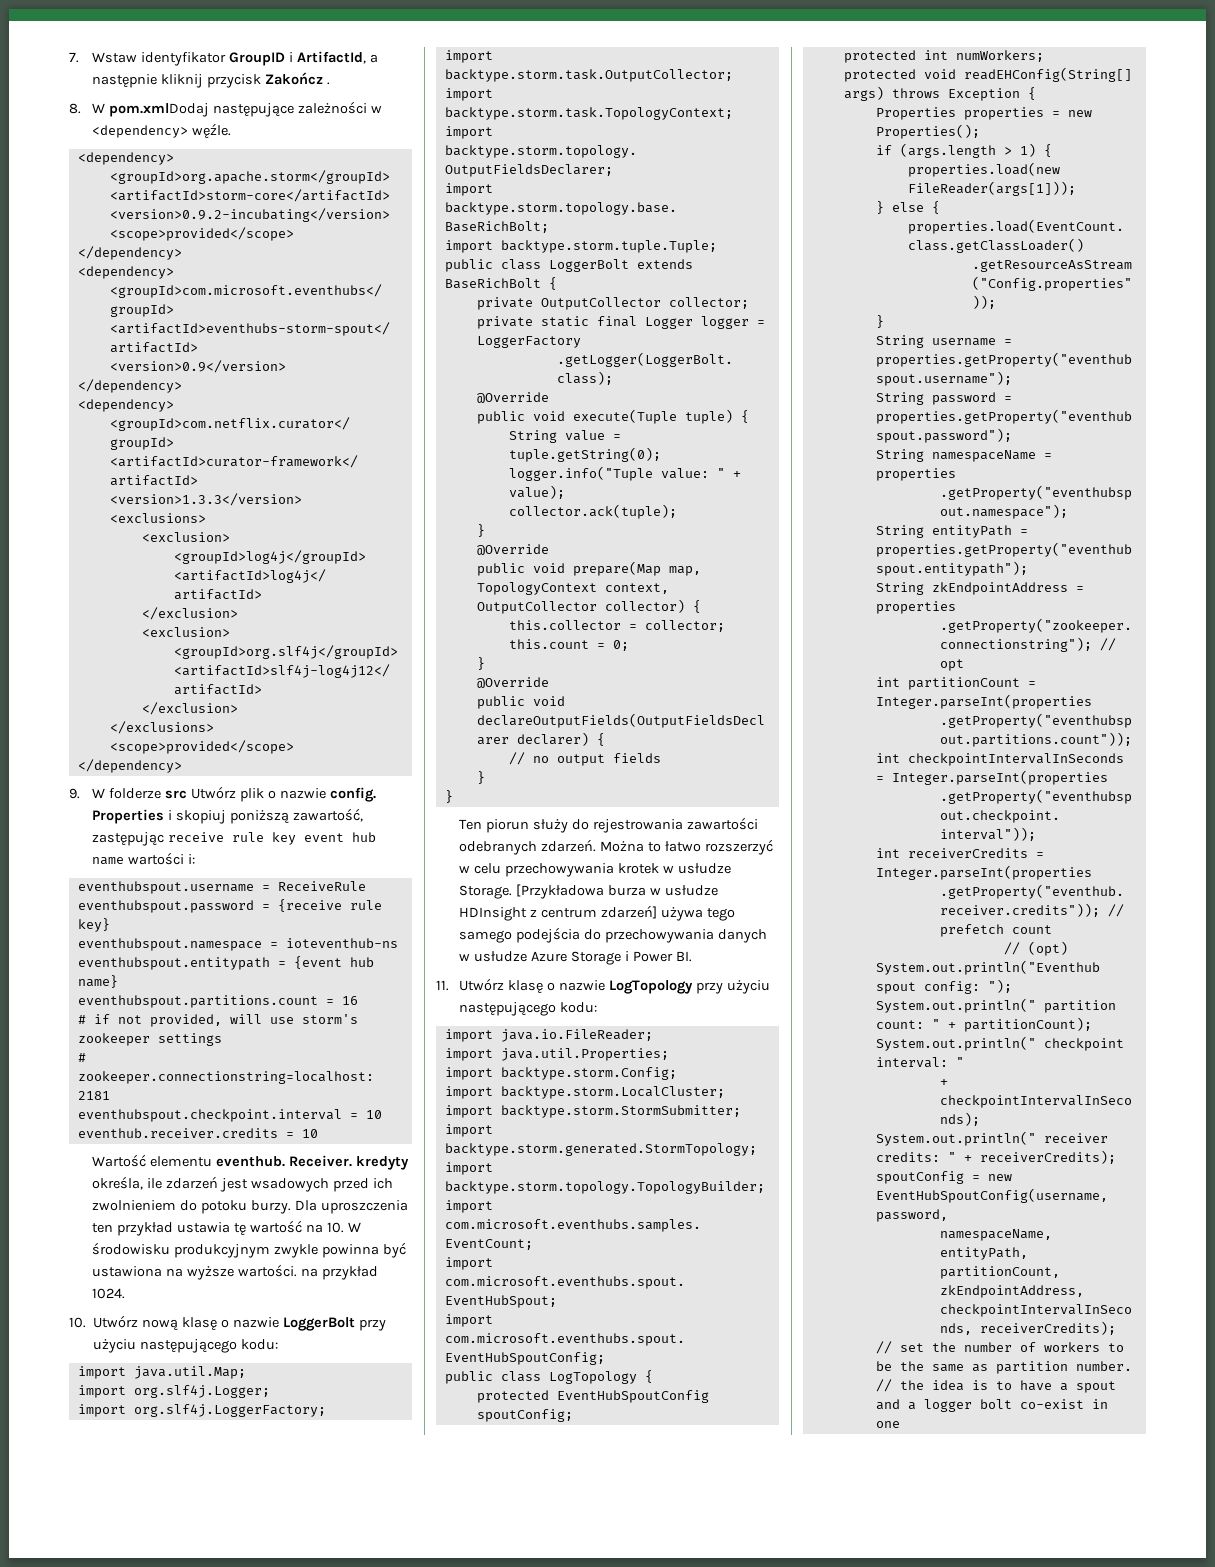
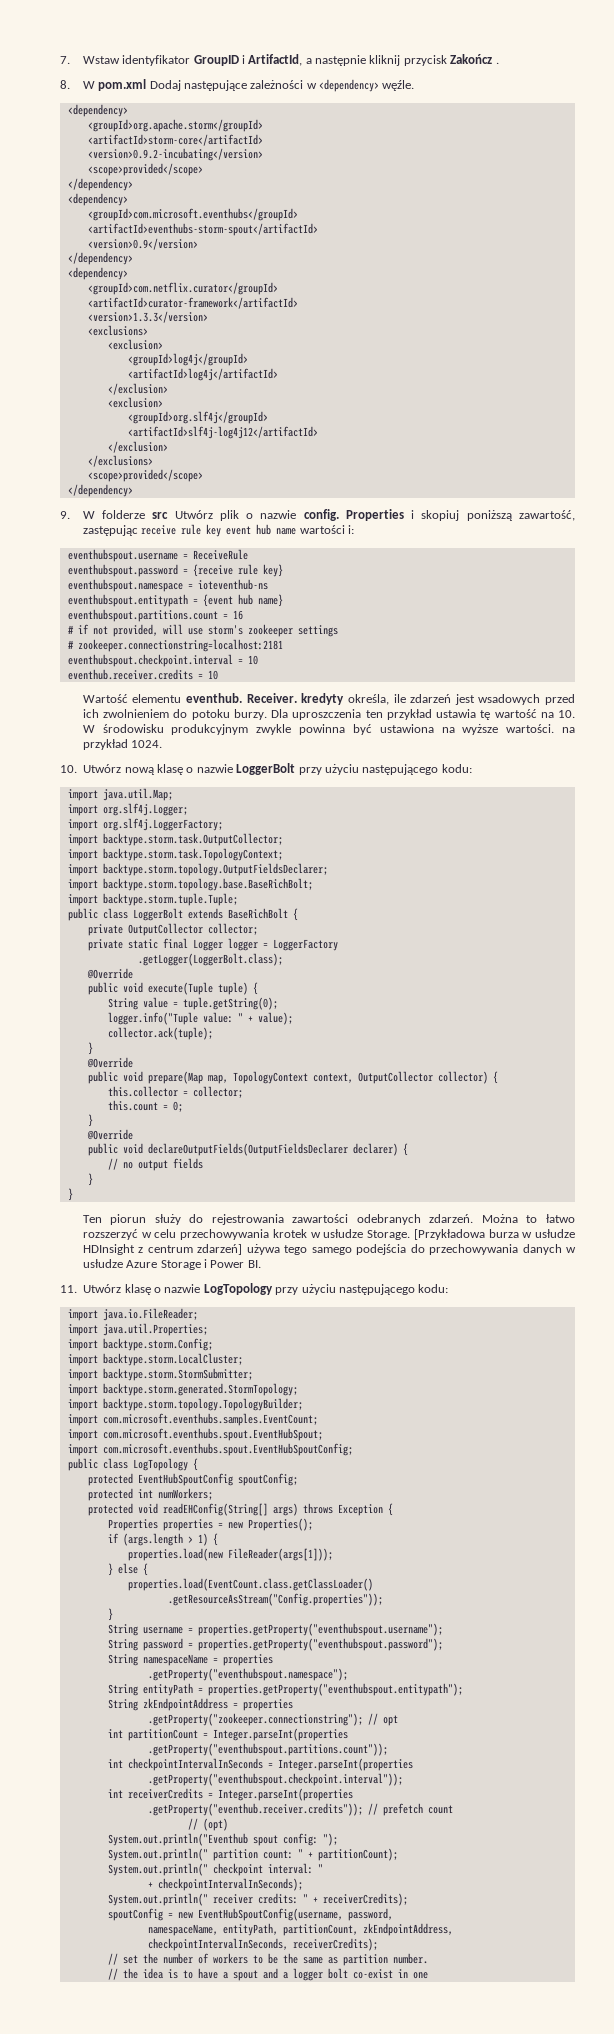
- 8. W pom.xmlDodaj następujące zależności w <dependency> węźle.
+ 8. W pom.xml Dodaj następujące zależności w <dependency> węźle.

